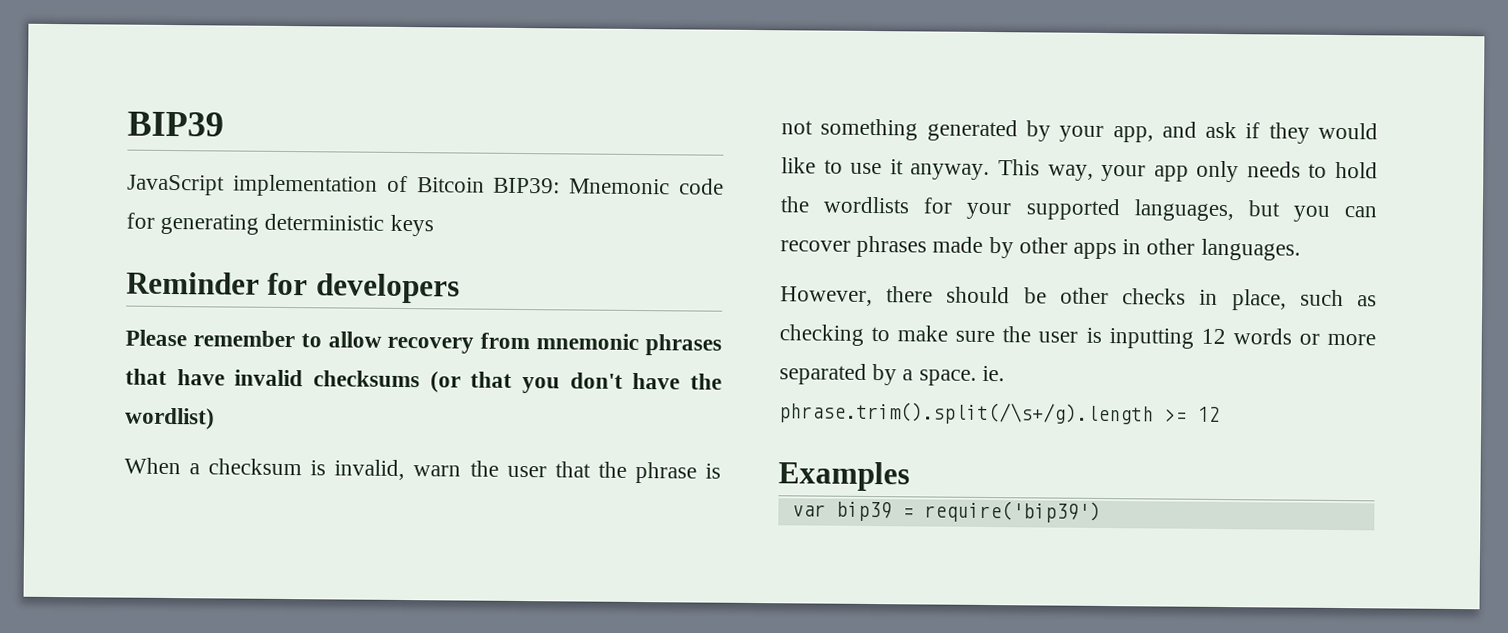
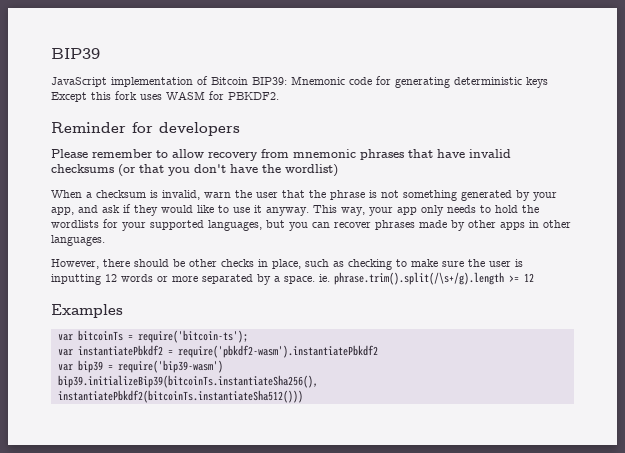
- JavaScript implementation of Bitcoin BIP39: Mnemonic code for generating deterministic keys
+ JavaScript implementation of Bitcoin BIP39: Mnemonic code for generating deterministic keys Except this fork uses WASM for PBKDF2.
+ var bitcoinTs = require('bitcoin-ts');
+ var instantiatePbkdf2 = require('pbkdf2-wasm').instantiatePbkdf2
- var bip39 = require('bip39')
+ var bip39 = require('bip39-wasm')
+ bip39.initializeBip39(bitcoinTs.instantiateSha256(), instantiatePbkdf2(bitcoinTs.instantiateSha512()))

